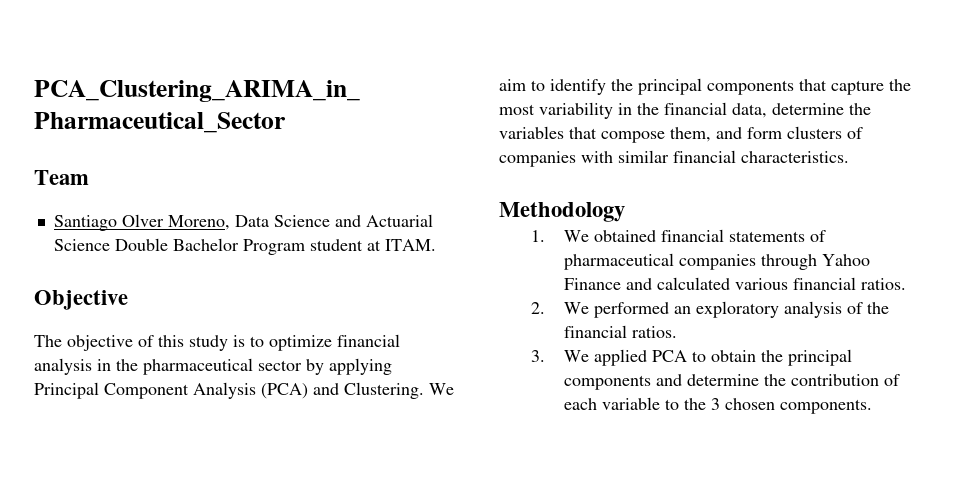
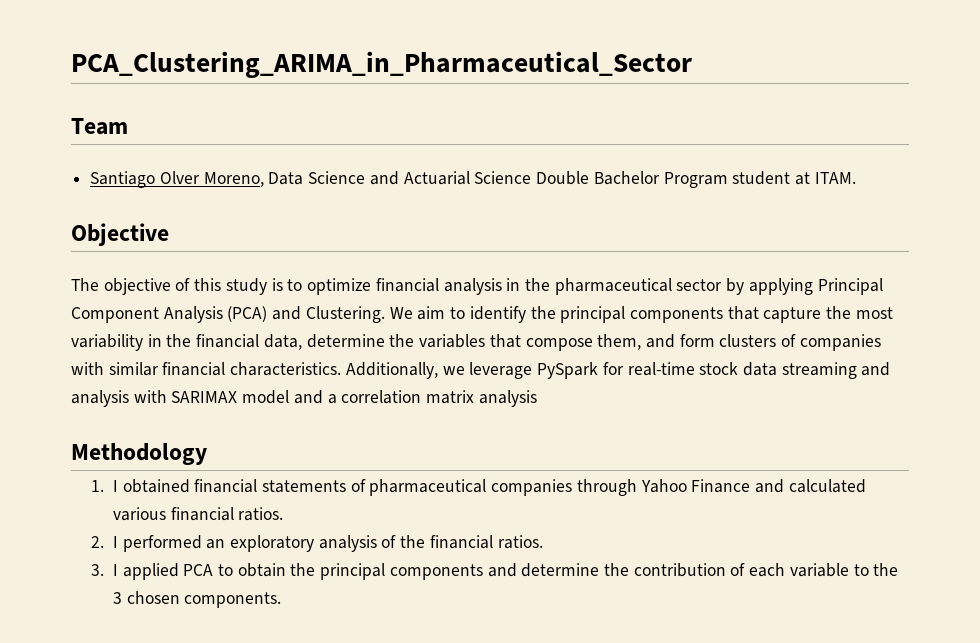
+ Additionally, we leverage PySpark for real-time stock data streaming and analysis with SARIMAX model and a correlation matrix analysis
- 1. We obtained financial statements of pharmaceutical companies through Yahoo Finance and calculated various financial ratios.
+ 1. I obtained financial statements of pharmaceutical companies through Yahoo Finance and calculated various financial ratios.
- 2. We performed an exploratory analysis of the financial ratios.
+ 2. I performed an exploratory analysis of the financial ratios.
- 3. We applied PCA to obtain the principal components and determine the contribution of each variable to the 3 chosen components.
+ 3. I applied PCA to obtain the principal components and determine the contribution of each variable to the 3 chosen components.

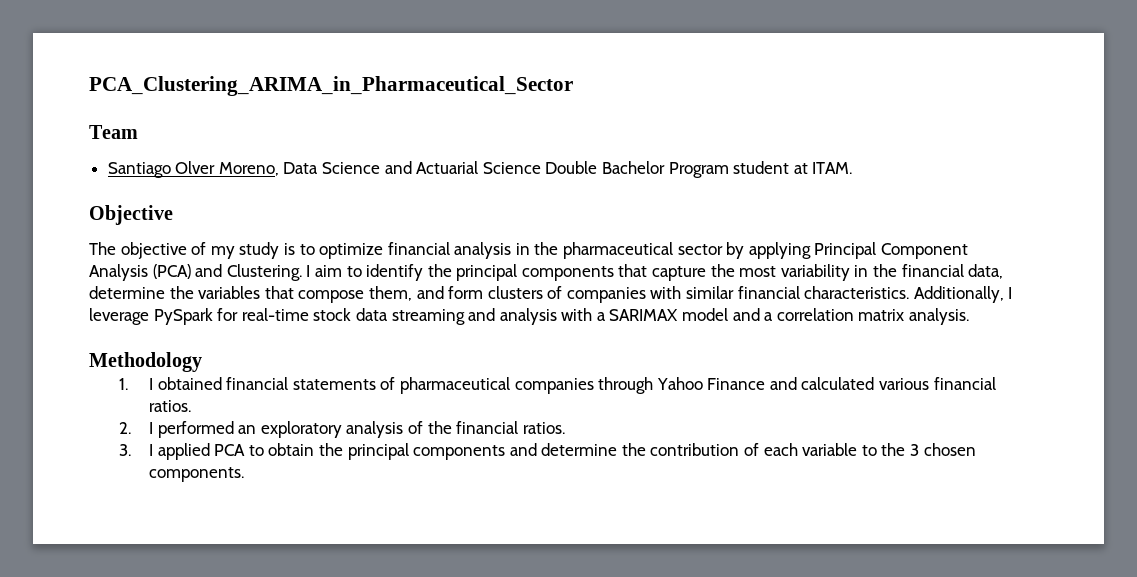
- The objective of this study is to optimize financial analysis in the pharmaceutical sector by applying Principal Component Analysis (PCA) and Clustering.
+ The objective of my study is to optimize financial analysis in the pharmaceutical sector by applying Principal Component Analysis (PCA) and Clustering.
- We aim to identify the principal components that capture the most variability in the financial data, determine the variables that compose them, and form clusters of companies with similar financial characteristics.
+ I aim to identify the principal components that capture the most variability in the financial data, determine the variables that compose them, and form clusters of companies with similar financial characteristics.
- Additionally, we leverage PySpark for real-time stock data streaming and analysis with SARIMAX model and a correlation matrix analysis
+ Additionally, I leverage PySpark for real-time stock data streaming and analysis with a SARIMAX model and a correlation matrix analysis.

